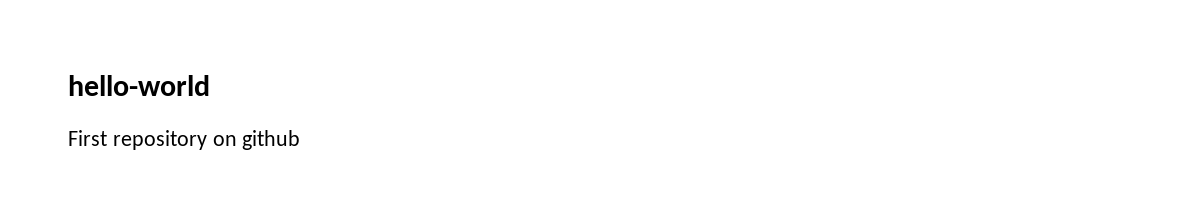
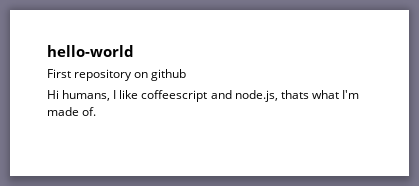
+ Hi humans, I like coffeescript and node.js, thats what I'm made of.

